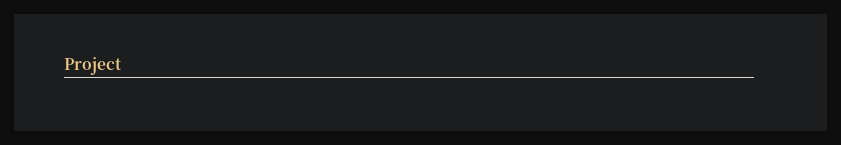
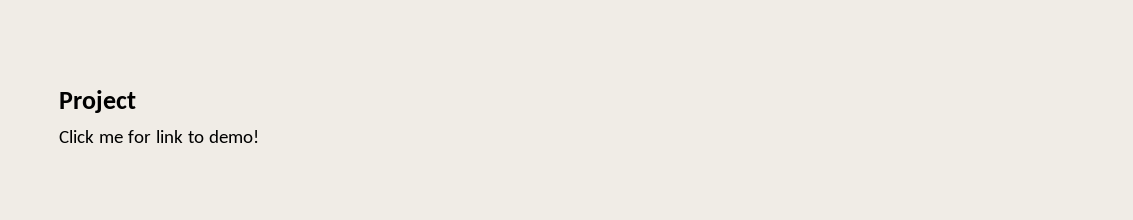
+ Click me for link to demo!

